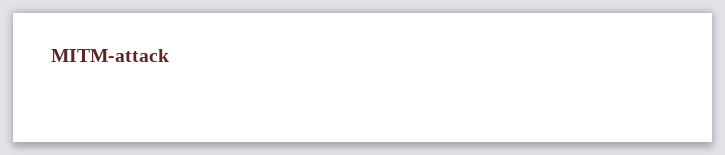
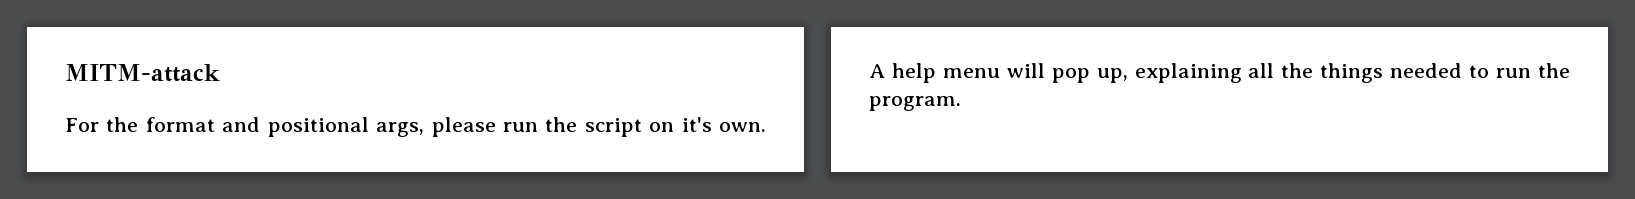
+ For the format and positional args, please run the script on it's own. A help menu will pop up, explaining all the things needed to run the program.

